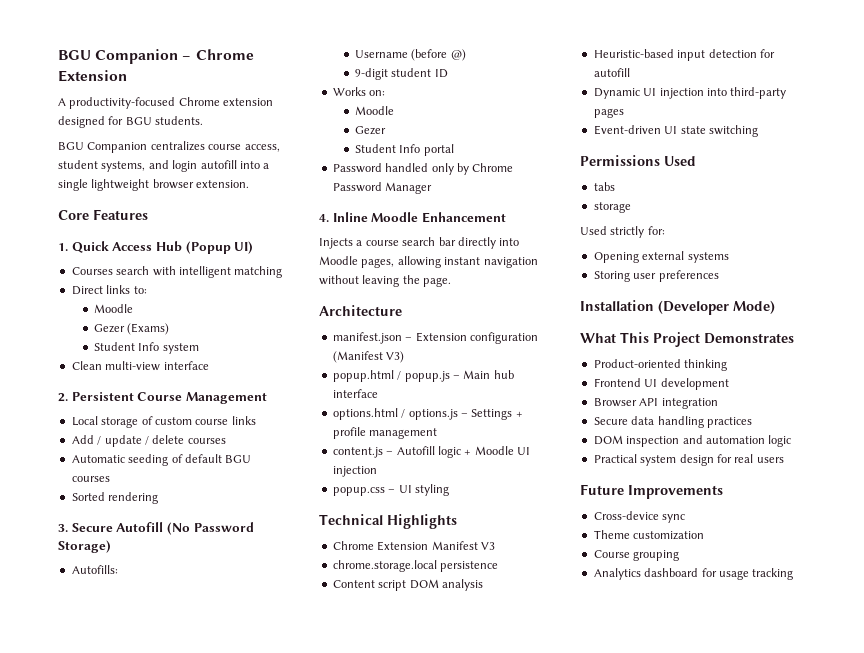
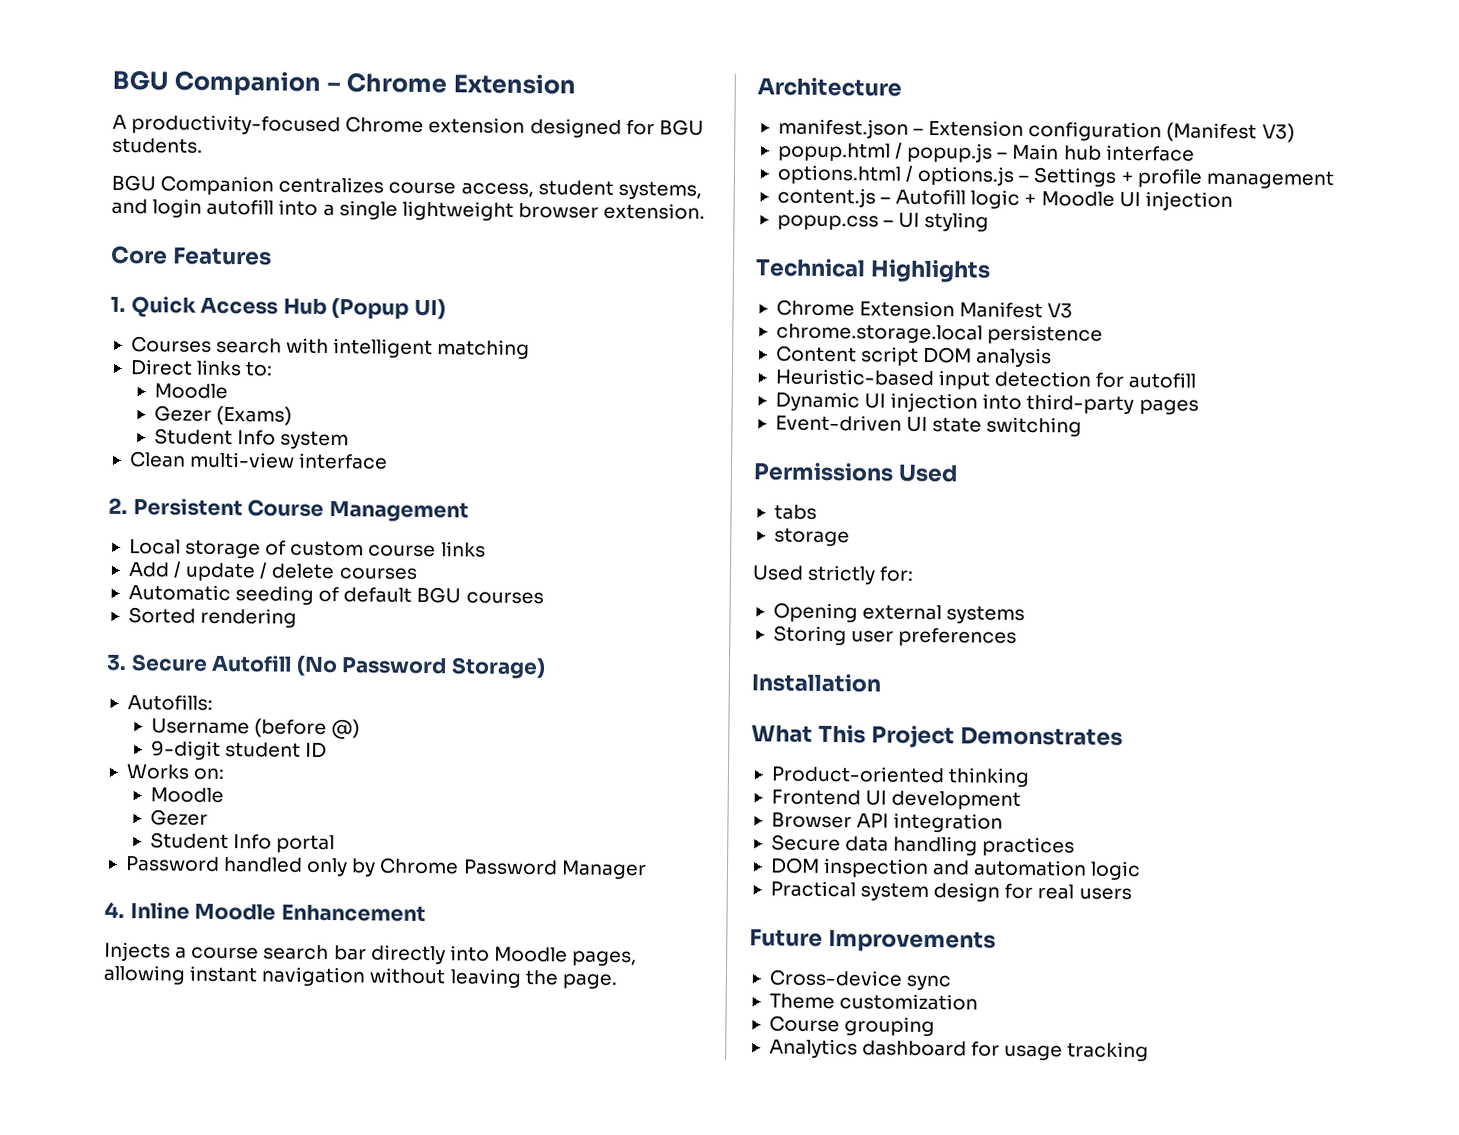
- Installation (Developer Mode)
+ Installation

